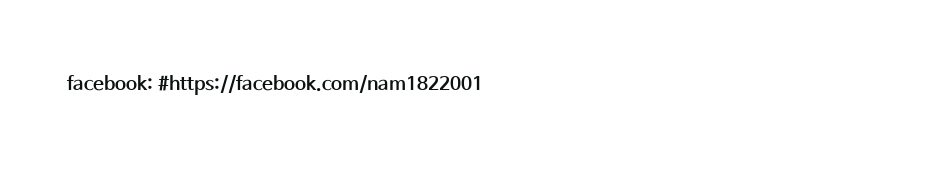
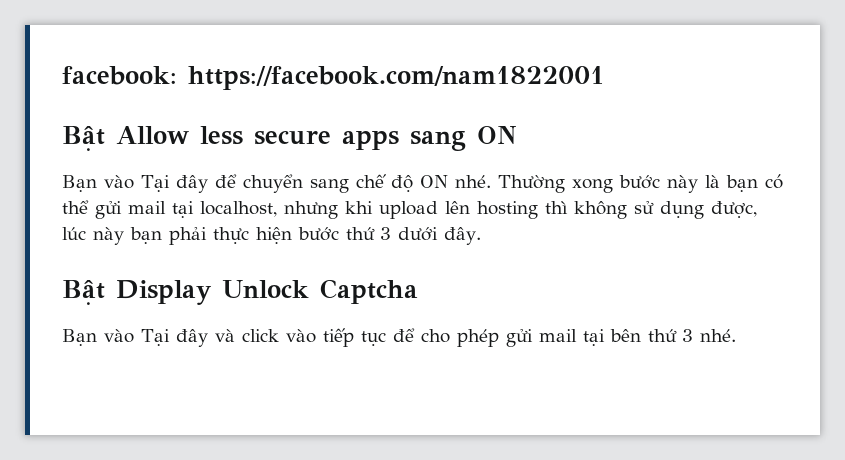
- facebook: #https://facebook.com/nam1822001
+ facebook: https://facebook.com/nam1822001
+ Bật Allow less secure apps sang ON
+ Bạn vào Tại đây để chuyển sang chế độ ON nhé. Thường xong bước này là bạn có thể gửi mail tại localhost, nhưng khi upload lên hosting thì không sử dụng được, lúc này bạn phải thực hiện bước thứ 3 dưới đây.
+ Bật Display Unlock Captcha
+ Bạn vào Tại đây và click vào tiếp tục để cho phép gửi mail tại bên thứ 3 nhé.

